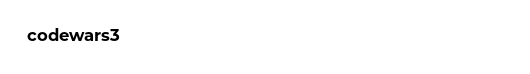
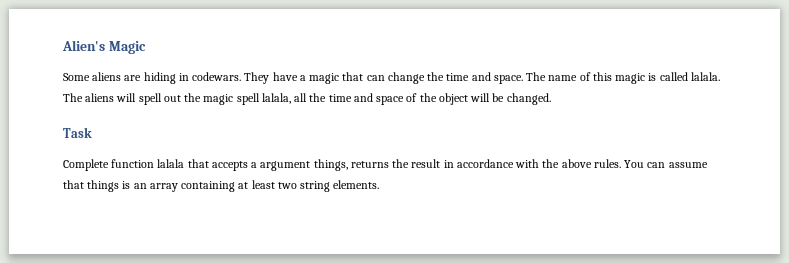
- codewars3
+ Alien's Magic
+ Some aliens are hiding in codewars. They have a magic that can change the time and space. The name of this magic is called lalala. The aliens will spell out the magic spell lalala, all the time and space of the object will be changed.
+ Task
+ Complete function lalala that accepts a argument things, returns the result in accordance with the above rules. You can assume that things is an array containing at least two string elements.

